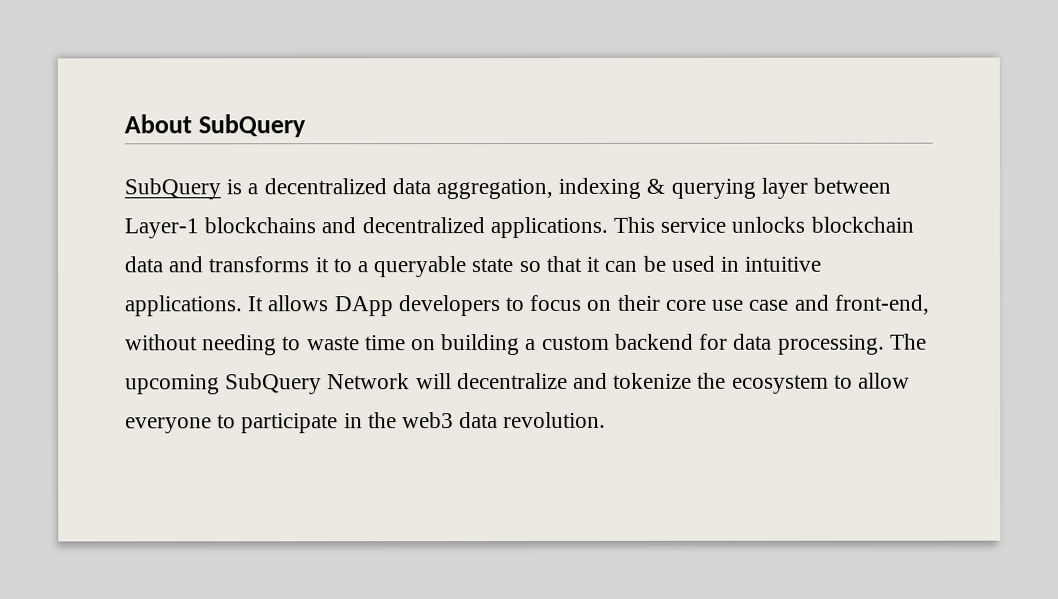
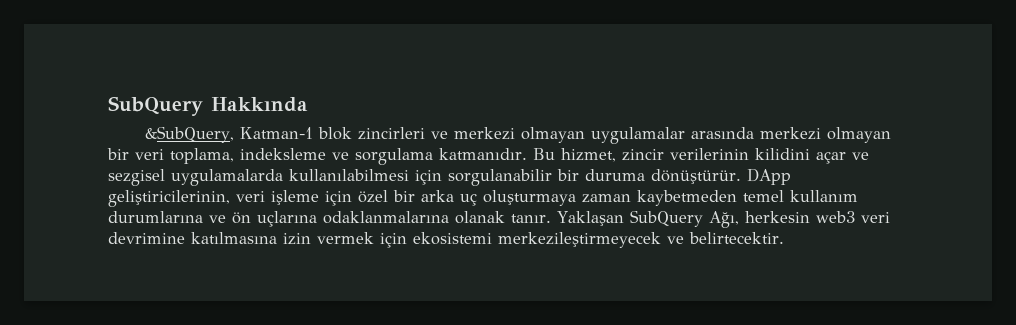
- About SubQuery
- SubQuery is a decentralized data aggregation, indexing & querying layer between Layer-1 blockchains and decentralized applications. This service unlocks blockchain data and transforms it to a queryable state so that it can be used in intuitive applications. It allows DApp developers to focus on their core use case and front-end, without needing to waste time on building a custom backend for data processing. The upcoming SubQuery Network will decentralize and tokenize the ecosystem to allow everyone to participate in the web3 data revolution.
+ SubQuery Hakkında
+ &SubQuery, Katman-1 blok zincirleri ve merkezi olmayan uygulamalar arasında merkezi olmayan bir veri toplama, indeksleme ve sorgulama katmanıdır. Bu hizmet, zincir verilerinin kilidini açar ve sezgisel uygulamalarda kullanılabilmesi için sorgulanabilir bir duruma dönüştürür. DApp geliştiricilerinin, veri işleme için özel bir arka uç oluşturmaya zaman kaybetmeden temel kullanım durumlarına ve ön uçlarına odaklanmalarına olanak tanır. Yaklaşan SubQuery Ağı, herkesin web3 veri devrimine katılmasına izin vermek için ekosistemi merkezileştirmeyecek ve belirtecektir.

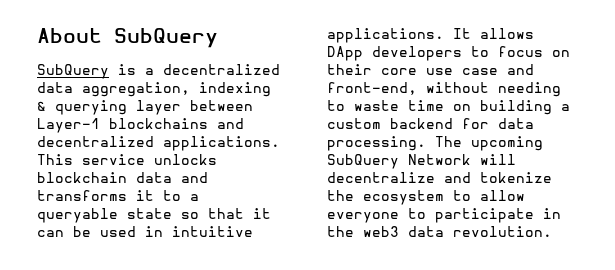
- SubQuery Hakkında
- &SubQuery, Katman-1 blok zincirleri ve merkezi olmayan uygulamalar arasında merkezi olmayan bir veri toplama, indeksleme ve sorgulama katmanıdır. Bu hizmet, zincir verilerinin kilidini açar ve sezgisel uygulamalarda kullanılabilmesi için sorgulanabilir bir duruma dönüştürür. DApp geliştiricilerinin, veri işleme için özel bir arka uç oluşturmaya zaman kaybetmeden temel kullanım durumlarına ve ön uçlarına odaklanmalarına olanak tanır. Yaklaşan SubQuery Ağı, herkesin web3 veri devrimine katılmasına izin vermek için ekosistemi merkezileştirmeyecek ve belirtecektir.
+ About SubQuery
+ SubQuery is a decentralized data aggregation, indexing & querying layer between Layer-1 blockchains and decentralized applications. This service unlocks blockchain data and transforms it to a queryable state so that it can be used in intuitive applications. It allows DApp developers to focus on their core use case and front-end, without needing to waste time on building a custom backend for data processing. The upcoming SubQuery Network will decentralize and tokenize the ecosystem to allow everyone to participate in the web3 data revolution.

